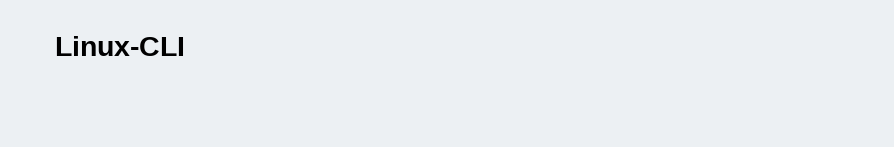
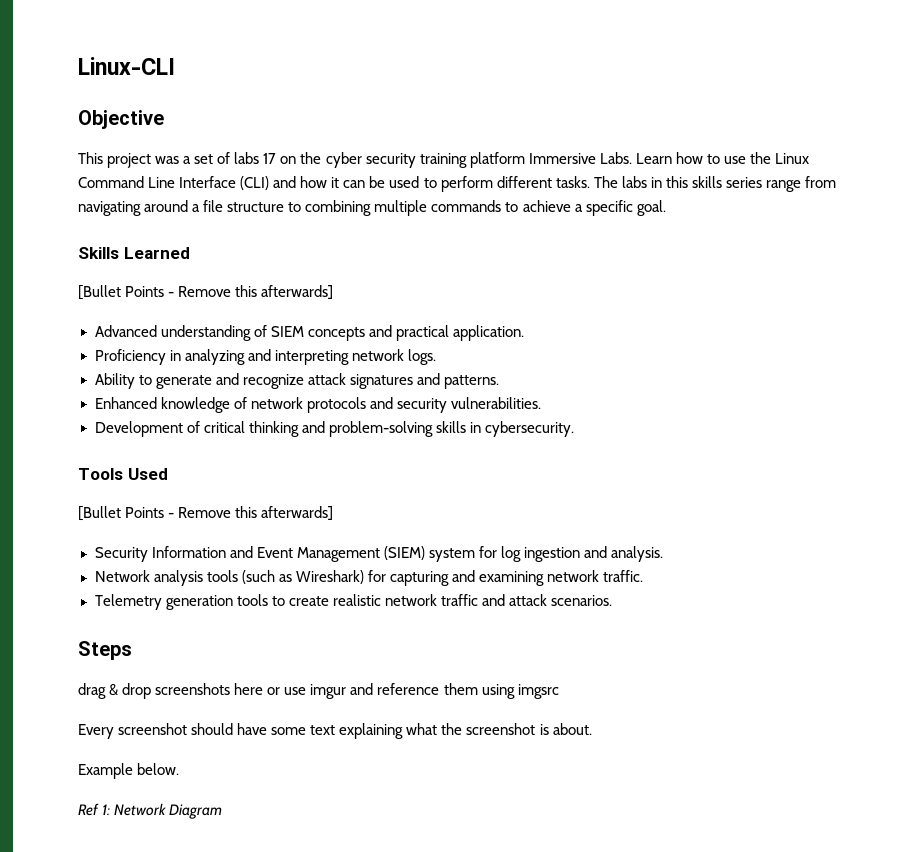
+ Objective
+ This project was a set of labs 17 on the cyber security training platform Immersive Labs. Learn how to use the Linux Command Line Interface (CLI) and how it can be used to perform different tasks. The labs in this skills series range from navigating around a file structure to combining multiple commands to achieve a specific goal.
+ Skills Learned
+ [Bullet Points - Remove this afterwards]
+ Advanced understanding of SIEM concepts and practical application.
+ Proficiency in analyzing and interpreting network logs.
+ Ability to generate and recognize attack signatures and patterns.
+ Enhanced knowledge of network protocols and security vulnerabilities.
+ Development of critical thinking and problem-solving skills in cybersecurity.
+ Tools Used
+ [Bullet Points - Remove this afterwards]
+ Security Information and Event Management (SIEM) system for log ingestion and analysis.
+ Network analysis tools (such as Wireshark) for capturing and examining network traffic.
+ Telemetry generation tools to create realistic network traffic and attack scenarios.
+ Steps
+ drag & drop screenshots here or use imgur and reference them using imgsrc
+ Every screenshot should have some text explaining what the screenshot is about.
+ Example below.
+ Ref 1: Network Diagram

